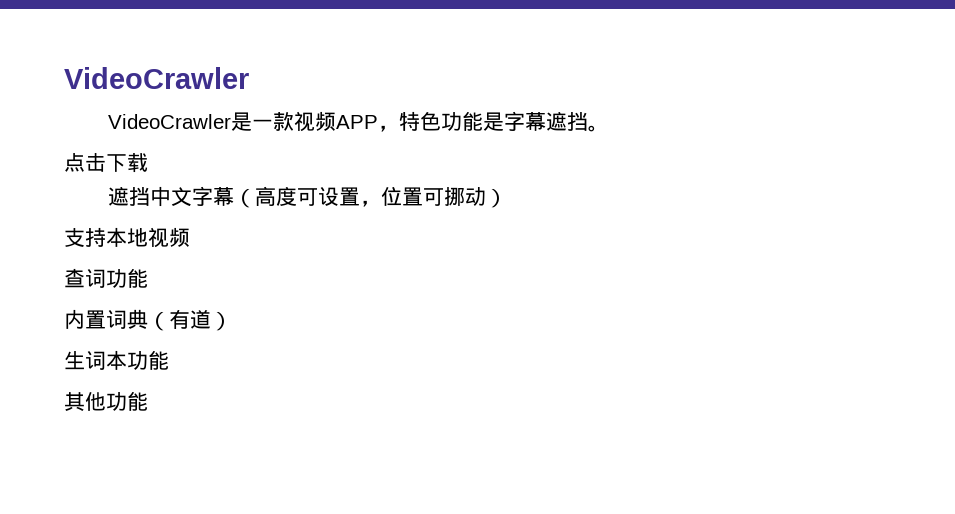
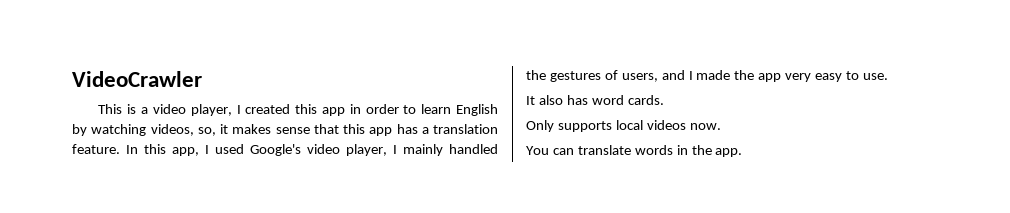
- VideoCrawler是一款视频APP，特色功能是字幕遮挡。
- 点击下载
- 遮挡中文字幕（高度可设置，位置可挪动）
- 支持本地视频
- 查词功能
- 内置词典（有道）
- 生词本功能
- 其他功能
+ This is a video player, I created this app in order to learn English by watching videos, so, it makes sense that this app has a translation feature. In this app, I used Google's video player, I mainly handled the gestures of users, and I made the app very easy to use.
+ It also has word cards.
+ Only supports local videos now.
+ You can translate words in the app.

